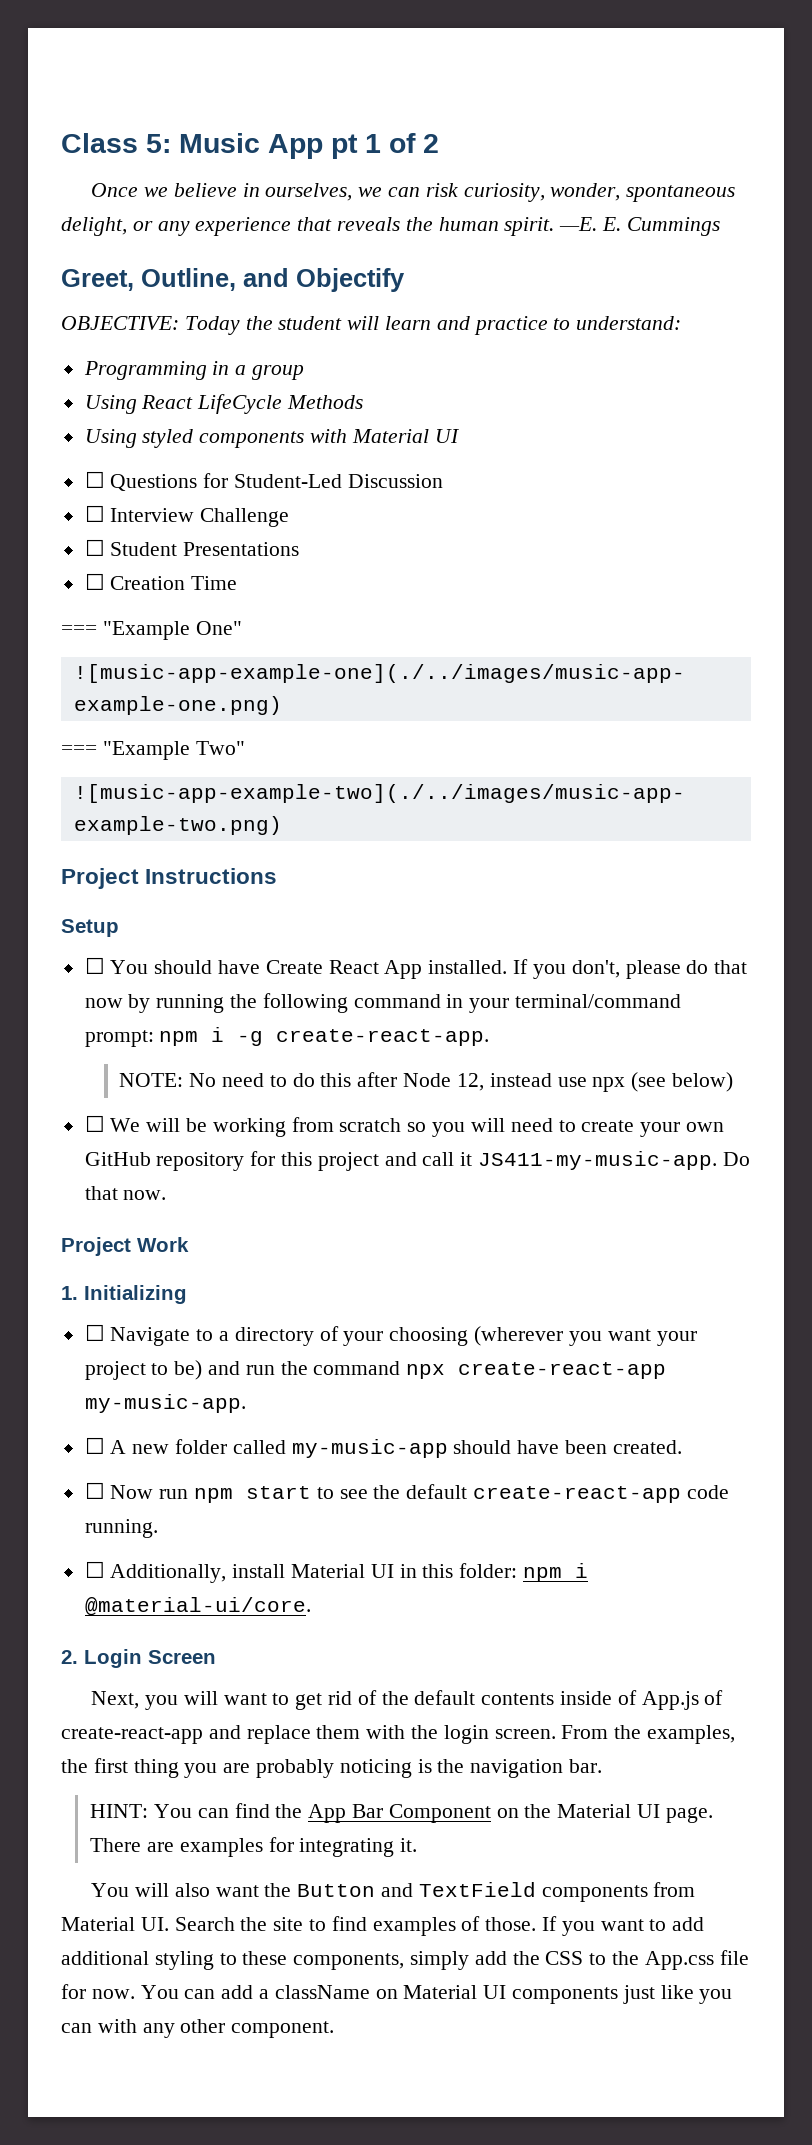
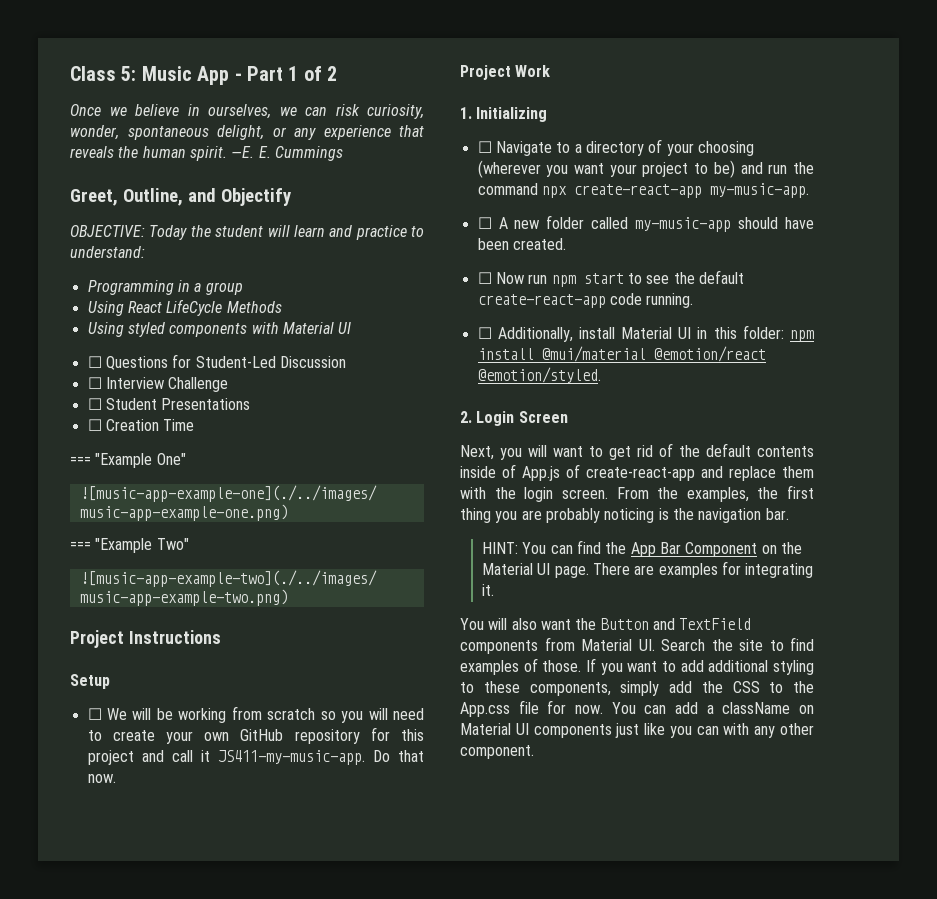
- Class 5: Music App pt 1 of 2
+ Class 5: Music App - Part 1 of 2
- ☐ You should have Create React App installed. If you don't, please do that now by running the following command in your terminal/command prompt: npm i -g create-react-app.
- NOTE: No need to do this after Node 12, instead use npx (see below)
- ☐ Additionally, install Material UI in this folder: npm i @material-ui/core.
+ ☐ Additionally, install Material UI in this folder: npm install @mui/material @emotion/react @emotion/styled.

